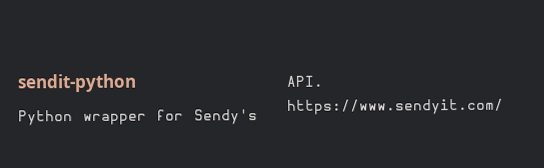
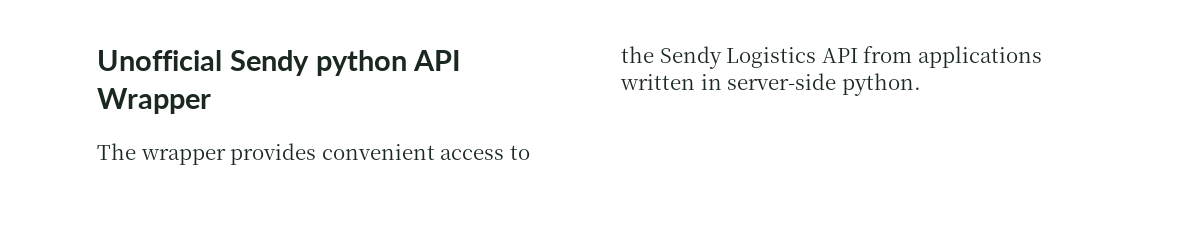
- sendit-python
- Python wrapper for Sendy's API. https://www.sendyit.com/
+ Unofficial Sendy python API Wrapper
+ The wrapper provides convenient access to the Sendy Logistics API from applications written in server-side python.

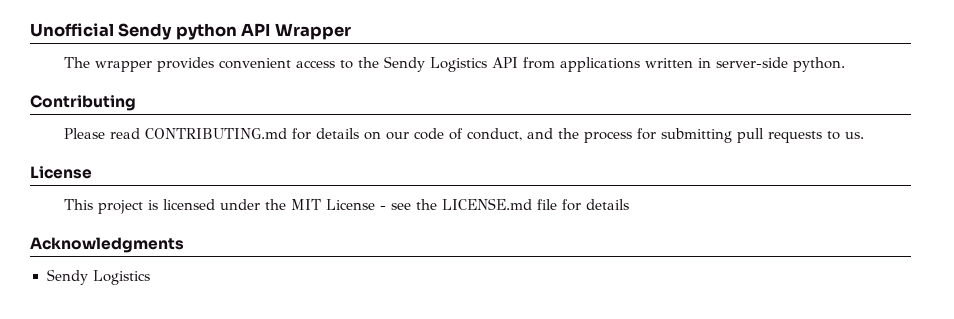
+ Contributing
+ Please read CONTRIBUTING.md for details on our code of conduct, and the process for submitting pull requests to us.
+ License
+ This project is licensed under the MIT License - see the LICENSE.md file for details
+ Acknowledgments
+ Sendy Logistics

